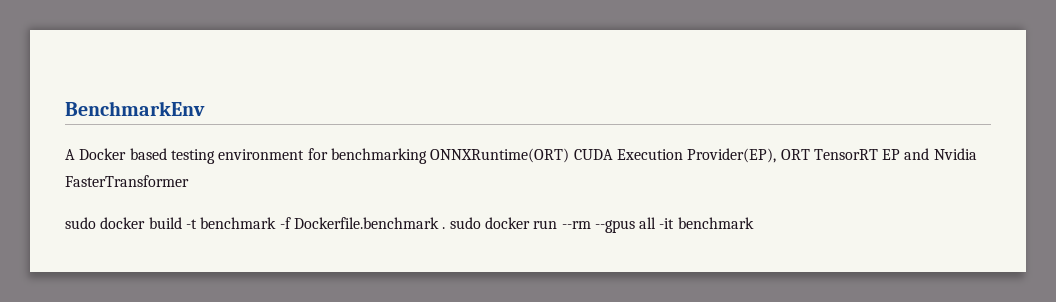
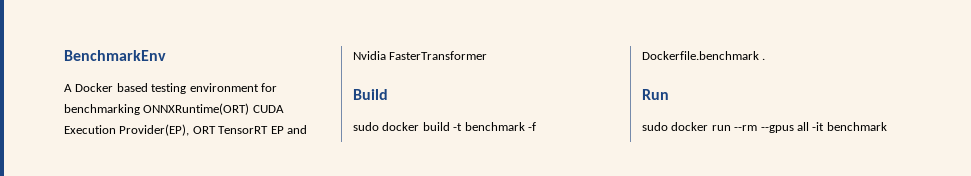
+ Build
- sudo docker build -t benchmark -f Dockerfile.benchmark . sudo docker run --rm --gpus all -it benchmark
+ sudo docker build -t benchmark -f Dockerfile.benchmark .
+ Run
+ sudo docker run --rm --gpus all -it benchmark

